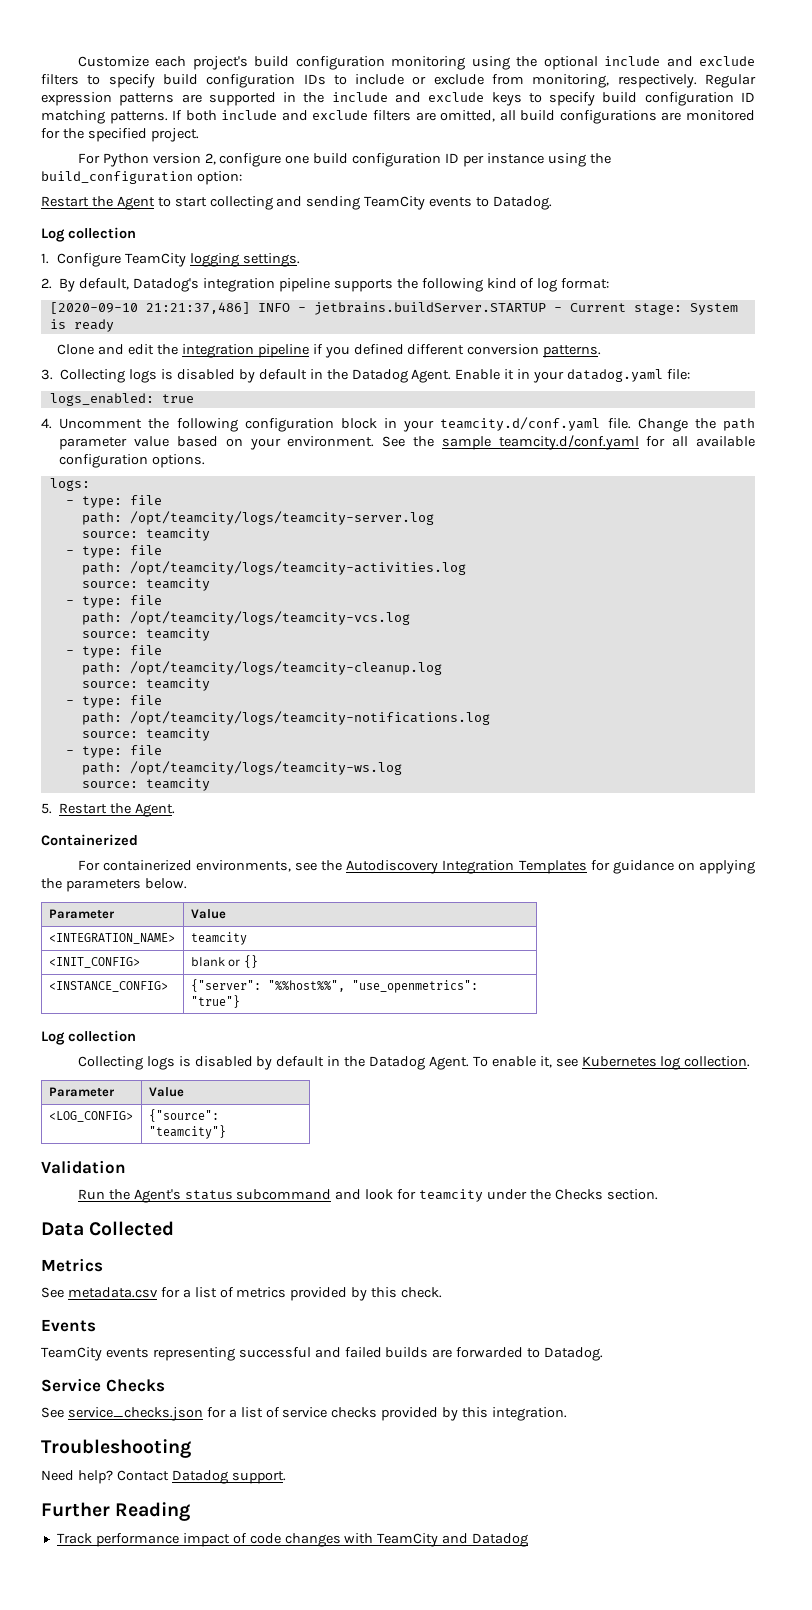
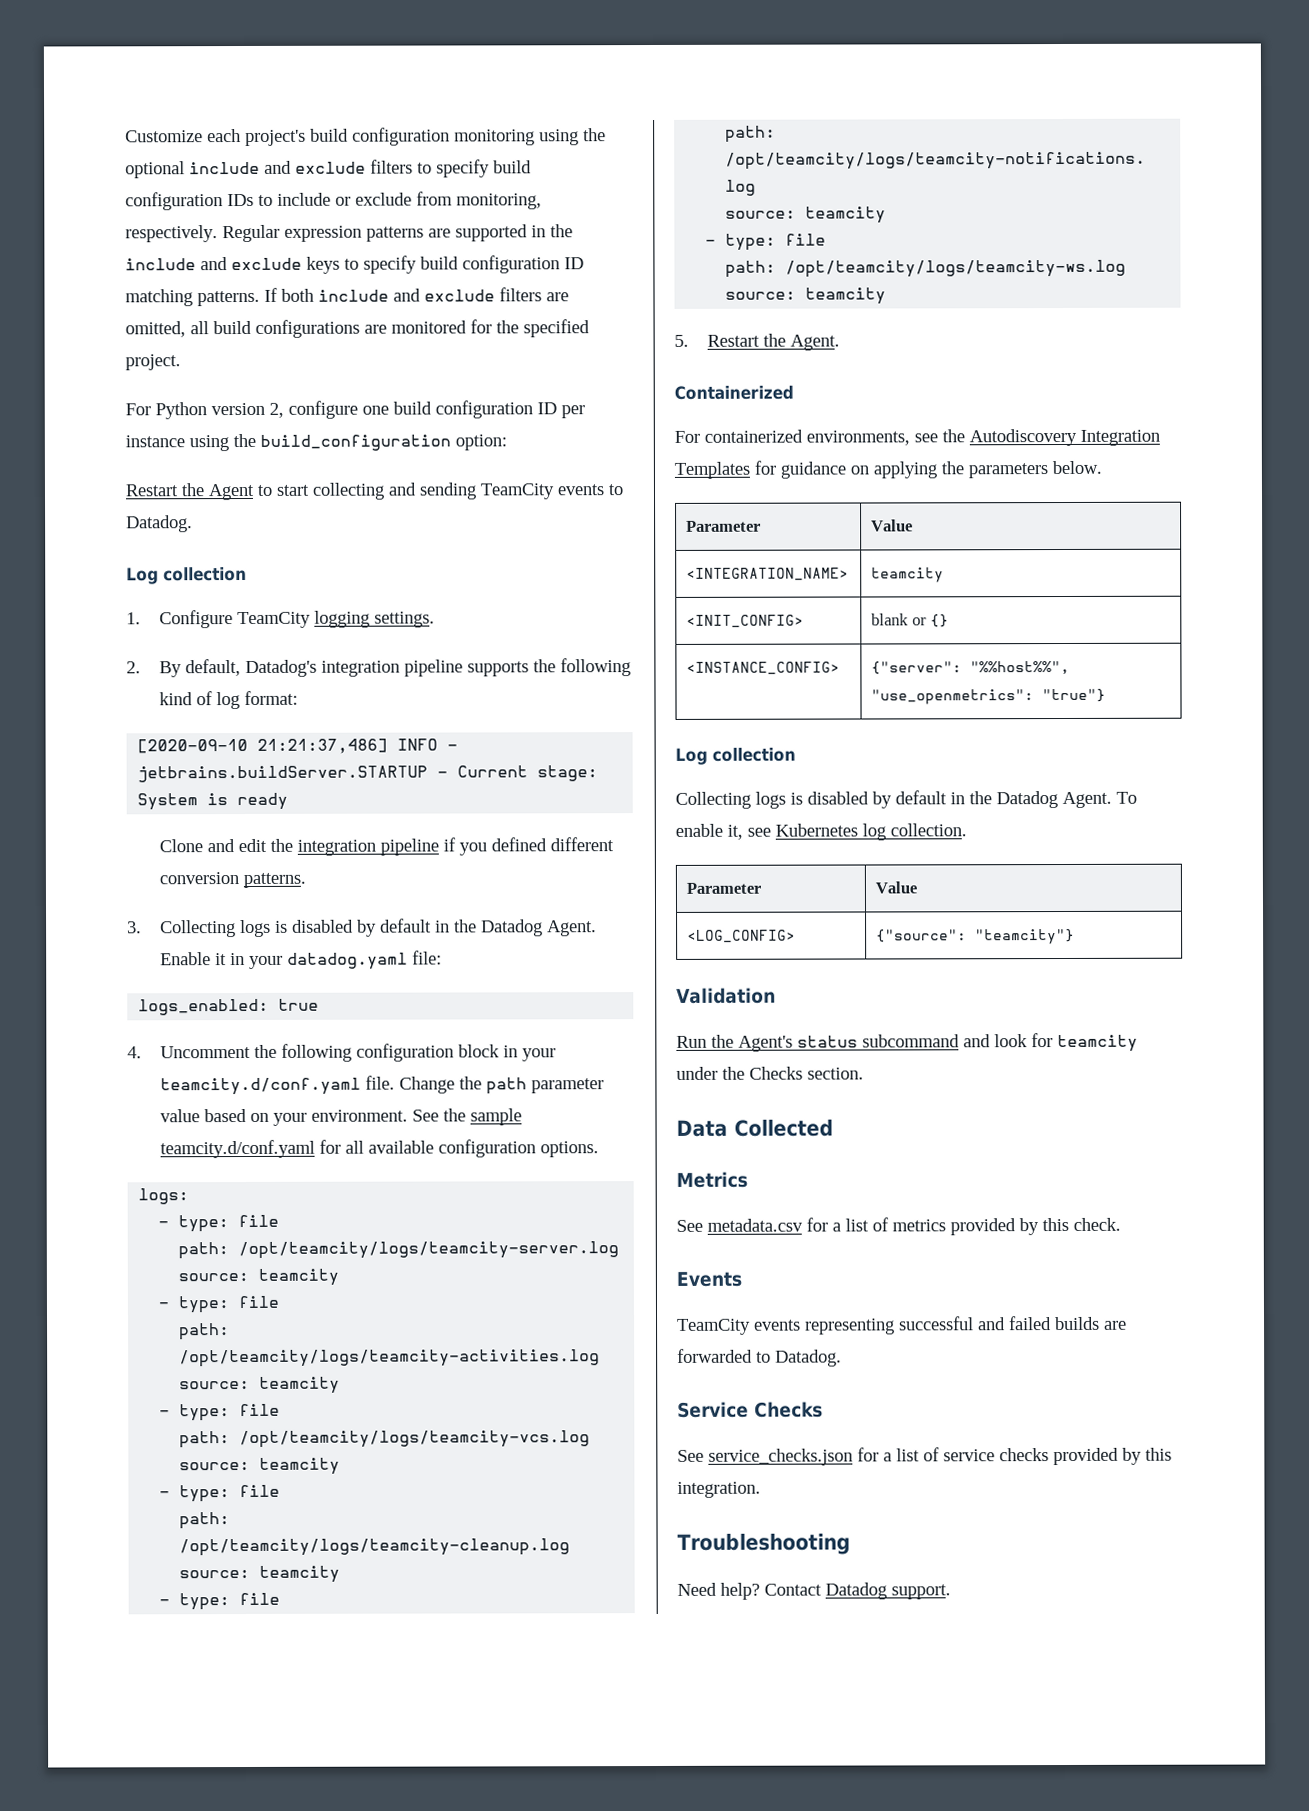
- Further Reading
- Track performance impact of code changes with TeamCity and Datadog

